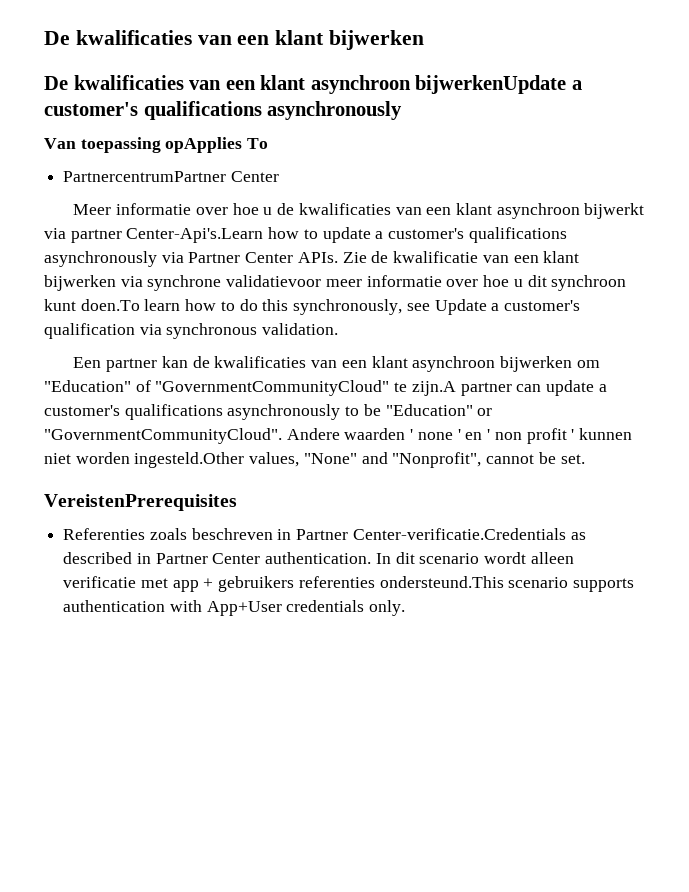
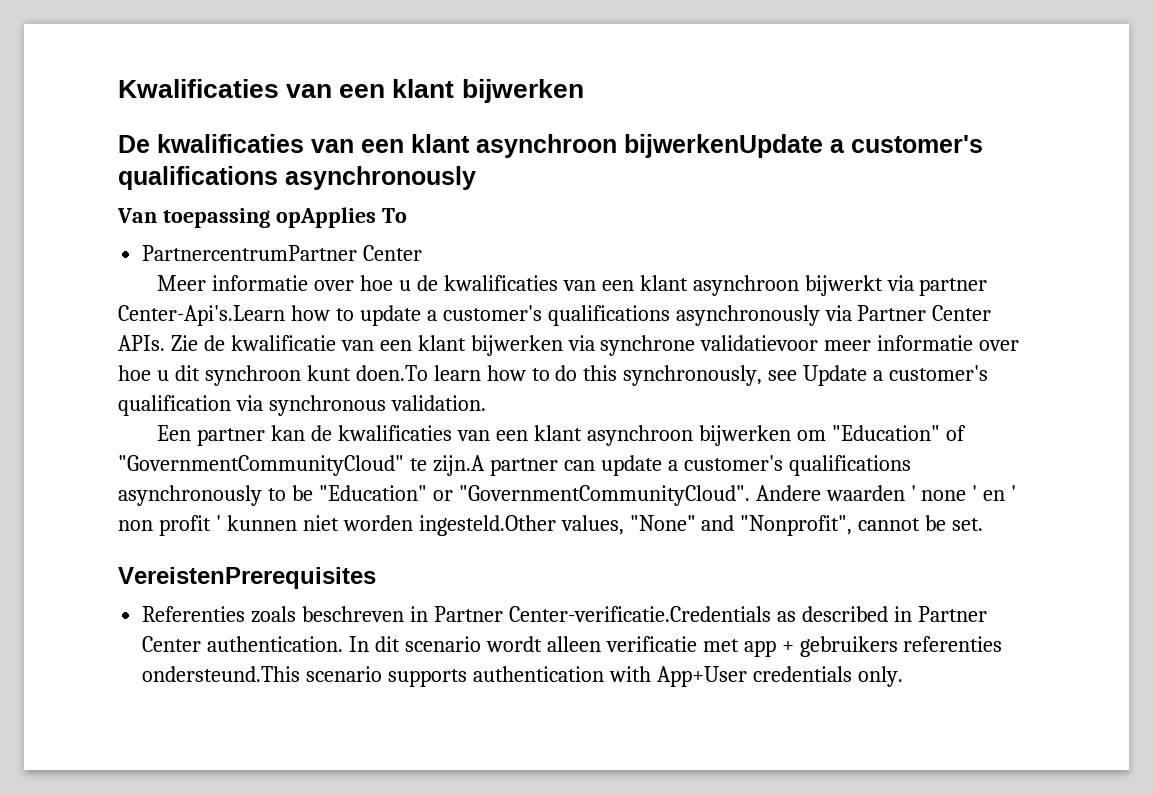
- De kwalificaties van een klant bijwerken
+ Kwalificaties van een klant bijwerken

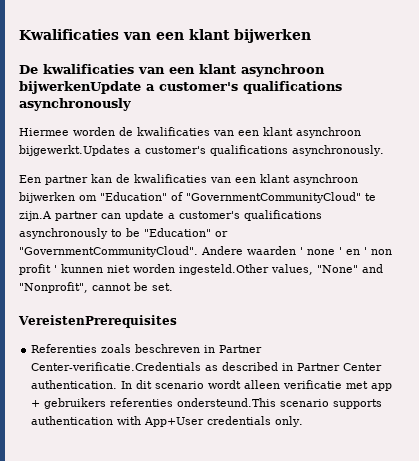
- Van toepassing opApplies To
- PartnercentrumPartner Center
- Meer informatie over hoe u de kwalificaties van een klant asynchroon bijwerkt via partner Center-Api's.Learn how to update a customer's qualifications asynchronously via Partner Center APIs. Zie de kwalificatie van een klant bijwerken via synchrone validatievoor meer informatie over hoe u dit synchroon kunt doen.To learn how to do this synchronously, see Update a customer's qualification via synchronous validation.
+ Hiermee worden de kwalificaties van een klant asynchroon bijgewerkt.Updates a customer's qualifications asynchronously.

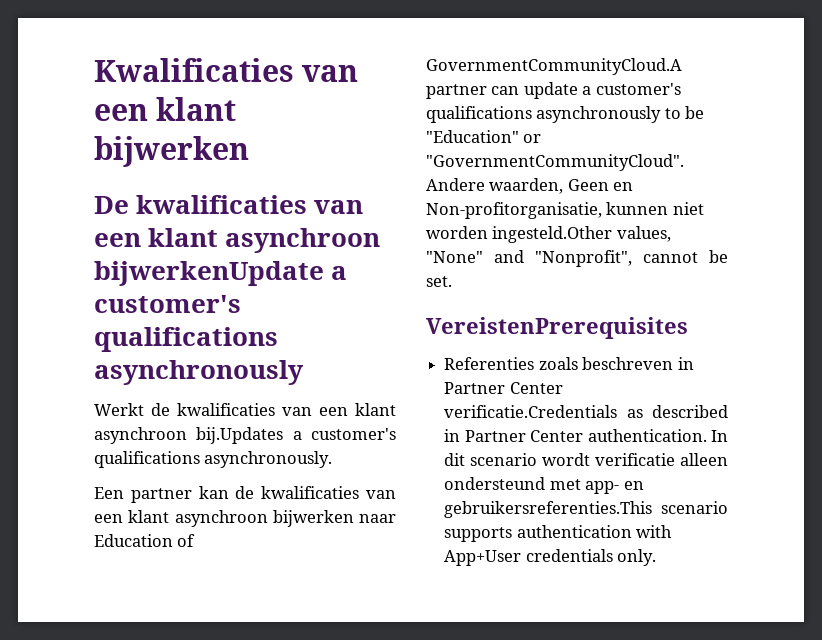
- Hiermee worden de kwalificaties van een klant asynchroon bijgewerkt.Updates a customer's qualifications asynchronously.
+ Werkt de kwalificaties van een klant asynchroon bij.Updates a customer's qualifications asynchronously.
- Een partner kan de kwalificaties van een klant asynchroon bijwerken om "Education" of "GovernmentCommunityCloud" te zijn.A partner can update a customer's qualifications asynchronously to be "Education" or "GovernmentCommunityCloud".
+ Een partner kan de kwalificaties van een klant asynchroon bijwerken naar Education of GovernmentCommunityCloud.A partner can update a customer's qualifications asynchronously to be "Education" or "GovernmentCommunityCloud".
- Andere waarden ' none ' en ' non profit ' kunnen niet worden ingesteld.Other values, "None" and "Nonprofit", cannot be set.
+ Andere waarden, Geen en Non-profitorganisatie, kunnen niet worden ingesteld.Other values, "None" and "Nonprofit", cannot be set.
- Referenties zoals beschreven in Partner Center-verificatie.Credentials as described in Partner Center authentication.
+ Referenties zoals beschreven in Partner Center verificatie.Credentials as described in Partner Center authentication.
- In dit scenario wordt alleen verificatie met app + gebruikers referenties ondersteund.This scenario supports authentication with App+User credentials only.
+ In dit scenario wordt verificatie alleen ondersteund met app- en gebruikersreferenties.This scenario supports authentication with App+User credentials only.

